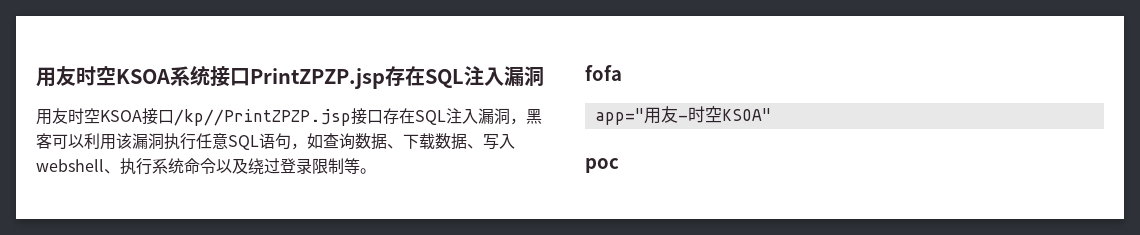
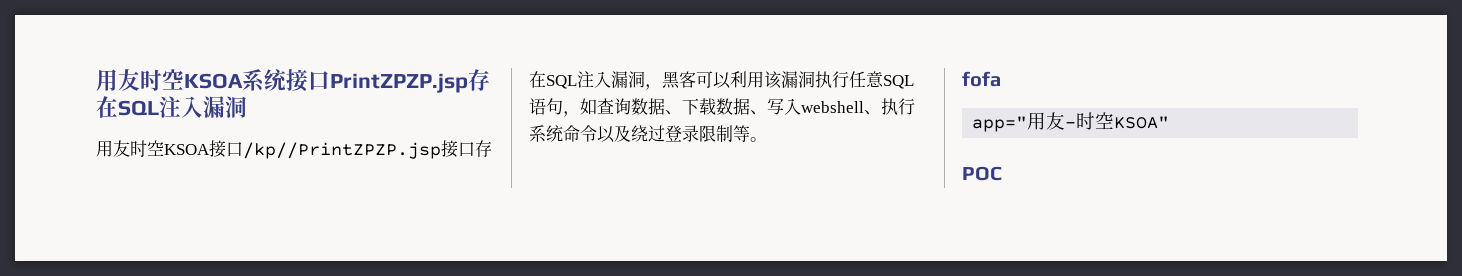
- poc
+ POC

